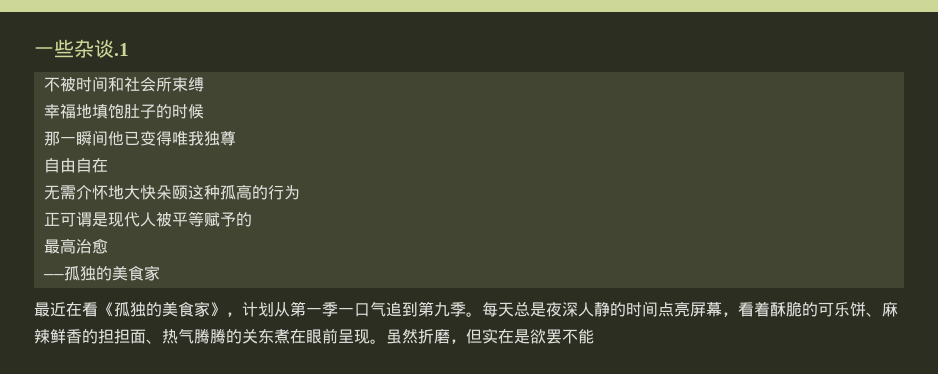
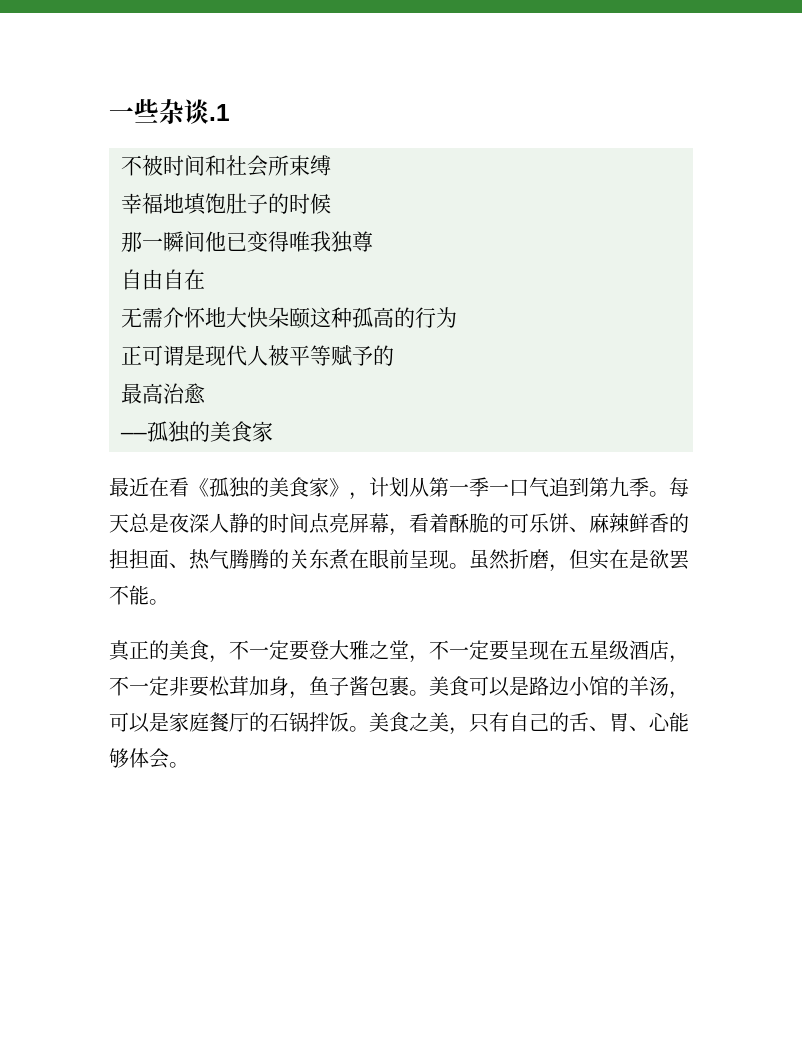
- 虽然折磨，但实在是欲罢不能
+ 虽然折磨，但实在是欲罢不能。
+ 真正的美食，不一定要登大雅之堂，不一定要呈现在五星级酒店，不一定非要松茸加身，鱼子酱包裹。美食可以是路边小馆的羊汤，可以是家庭餐厅的石锅拌饭。美食之美，只有自己的舌、胃、心能够体会。

